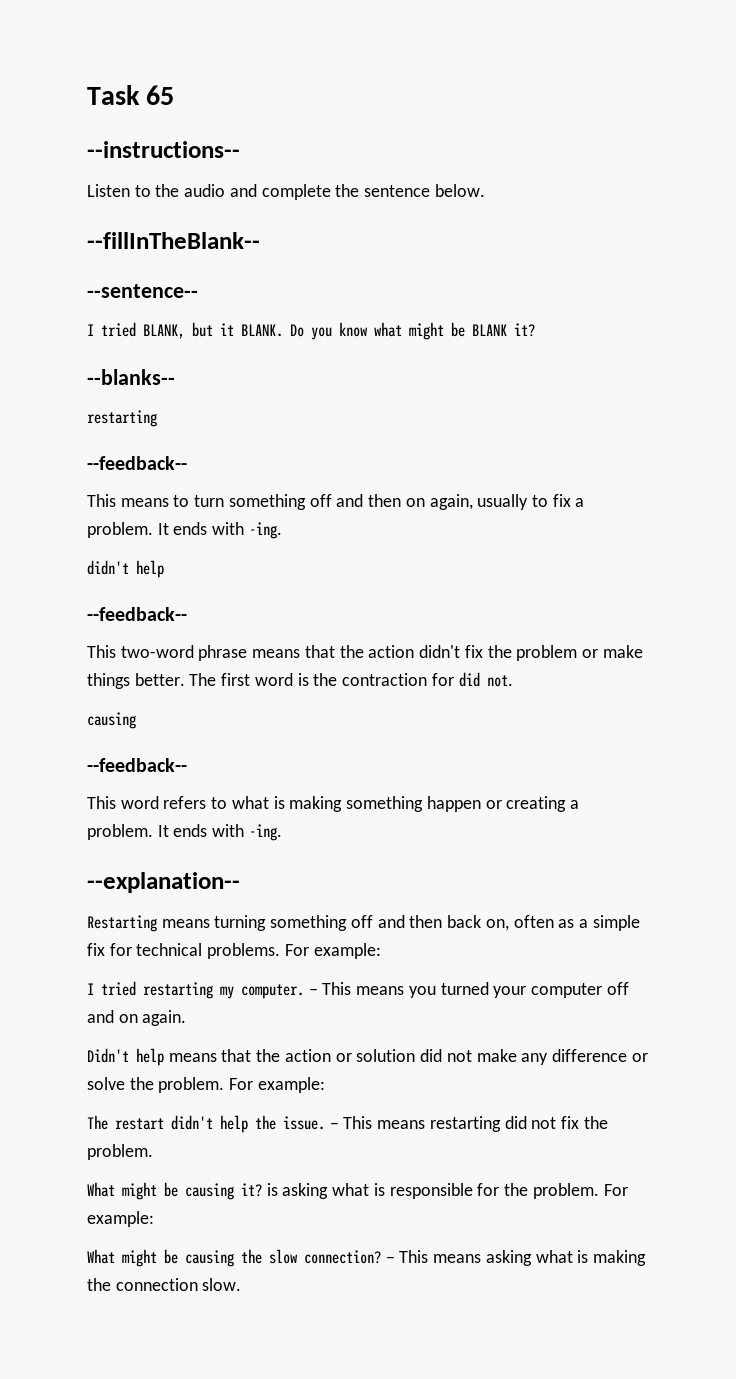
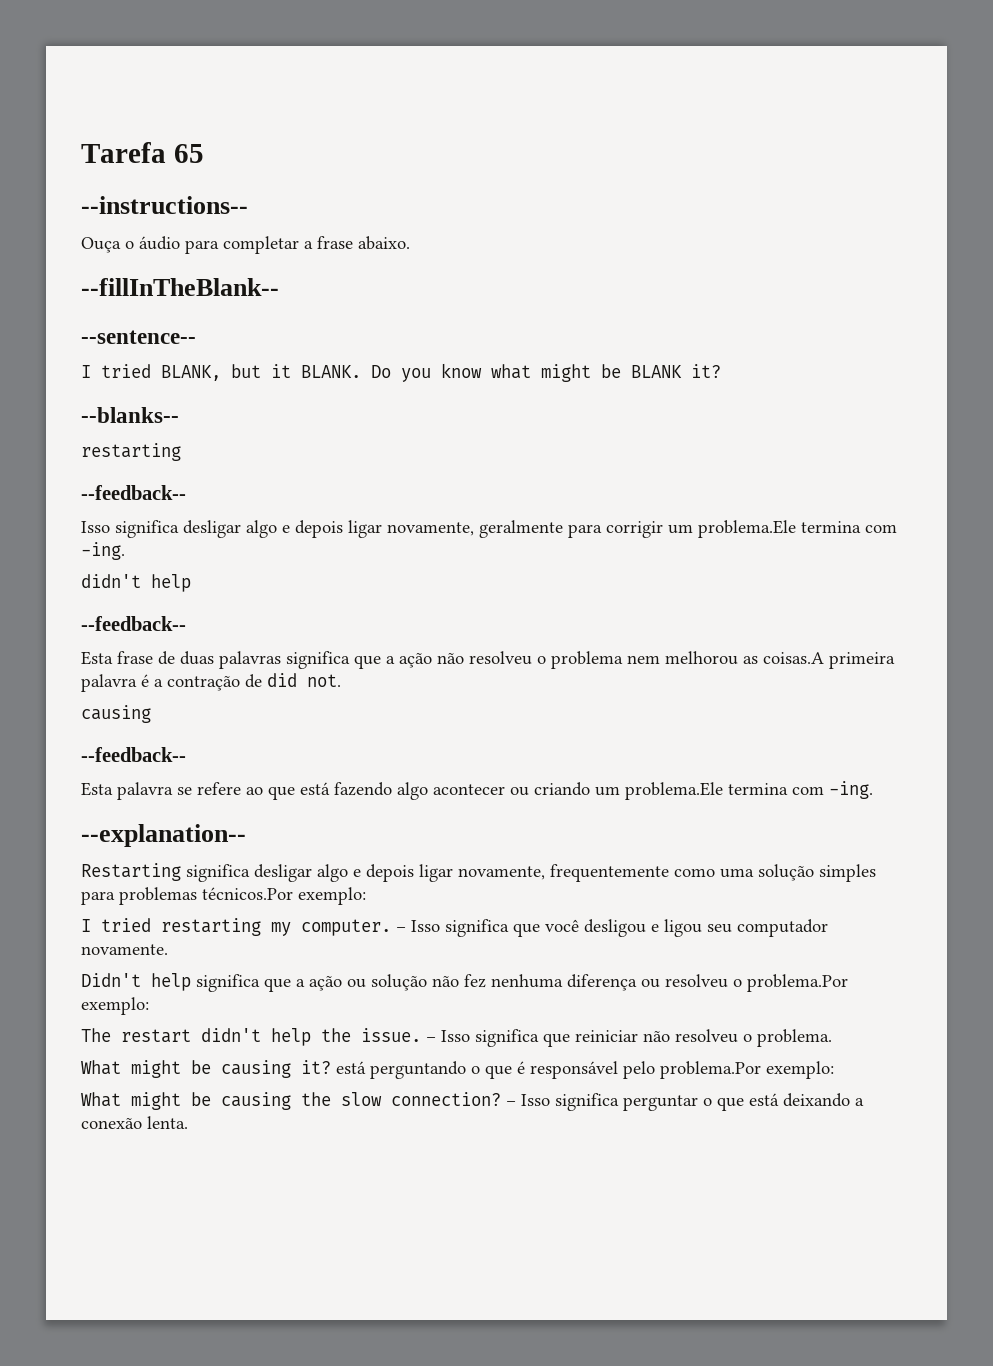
- Task 65
+ Tarefa 65
- Listen to the audio and complete the sentence below.
+ Ouça o áudio para completar a frase abaixo.
- This means to turn something off and then on again, usually to fix a problem. It ends with -ing.
+ Isso significa desligar algo e depois ligar novamente, geralmente para corrigir um problema.Ele termina com -ing.
  didn't help
  --feedback--
- This two-word phrase means that the action didn't fix the problem or make things better. The first word is the contraction for did not.
+ Esta frase de duas palavras significa que a ação não resolveu o problema nem melhorou as coisas.A primeira palavra é a contração de did not.
  causing
  --feedback--
- This word refers to what is making something happen or creating a problem. It ends with -ing.
+ Esta palavra se refere ao que está fazendo algo acontecer ou criando um problema.Ele termina com -ing.
  --explanation--
- Restarting means turning something off and then back on, often as a simple fix for technical problems. For example:
+ Restarting significa desligar algo e depois ligar novamente, frequentemente como uma solução simples para problemas técnicos.Por exemplo:
- – This means you turned your computer off and on again.
- Didn't help means that the action or solution did not make any difference or solve the problem. For example:
+ – Isso significa que você desligou e ligou seu computador novamente.
+ Didn't help significa que a ação ou solução não fez nenhuma diferença ou resolveu o problema.Por exemplo:
- – This means restarting did not fix the problem.
+ – Isso significa que reiniciar não resolveu o problema.
- What might be causing it? is asking what is responsible for the problem. For example:
+ What might be causing it? está perguntando o que é responsável pelo problema.Por exemplo:
- – This means asking what is making the connection slow.
+ – Isso significa perguntar o que está deixando a conexão lenta.

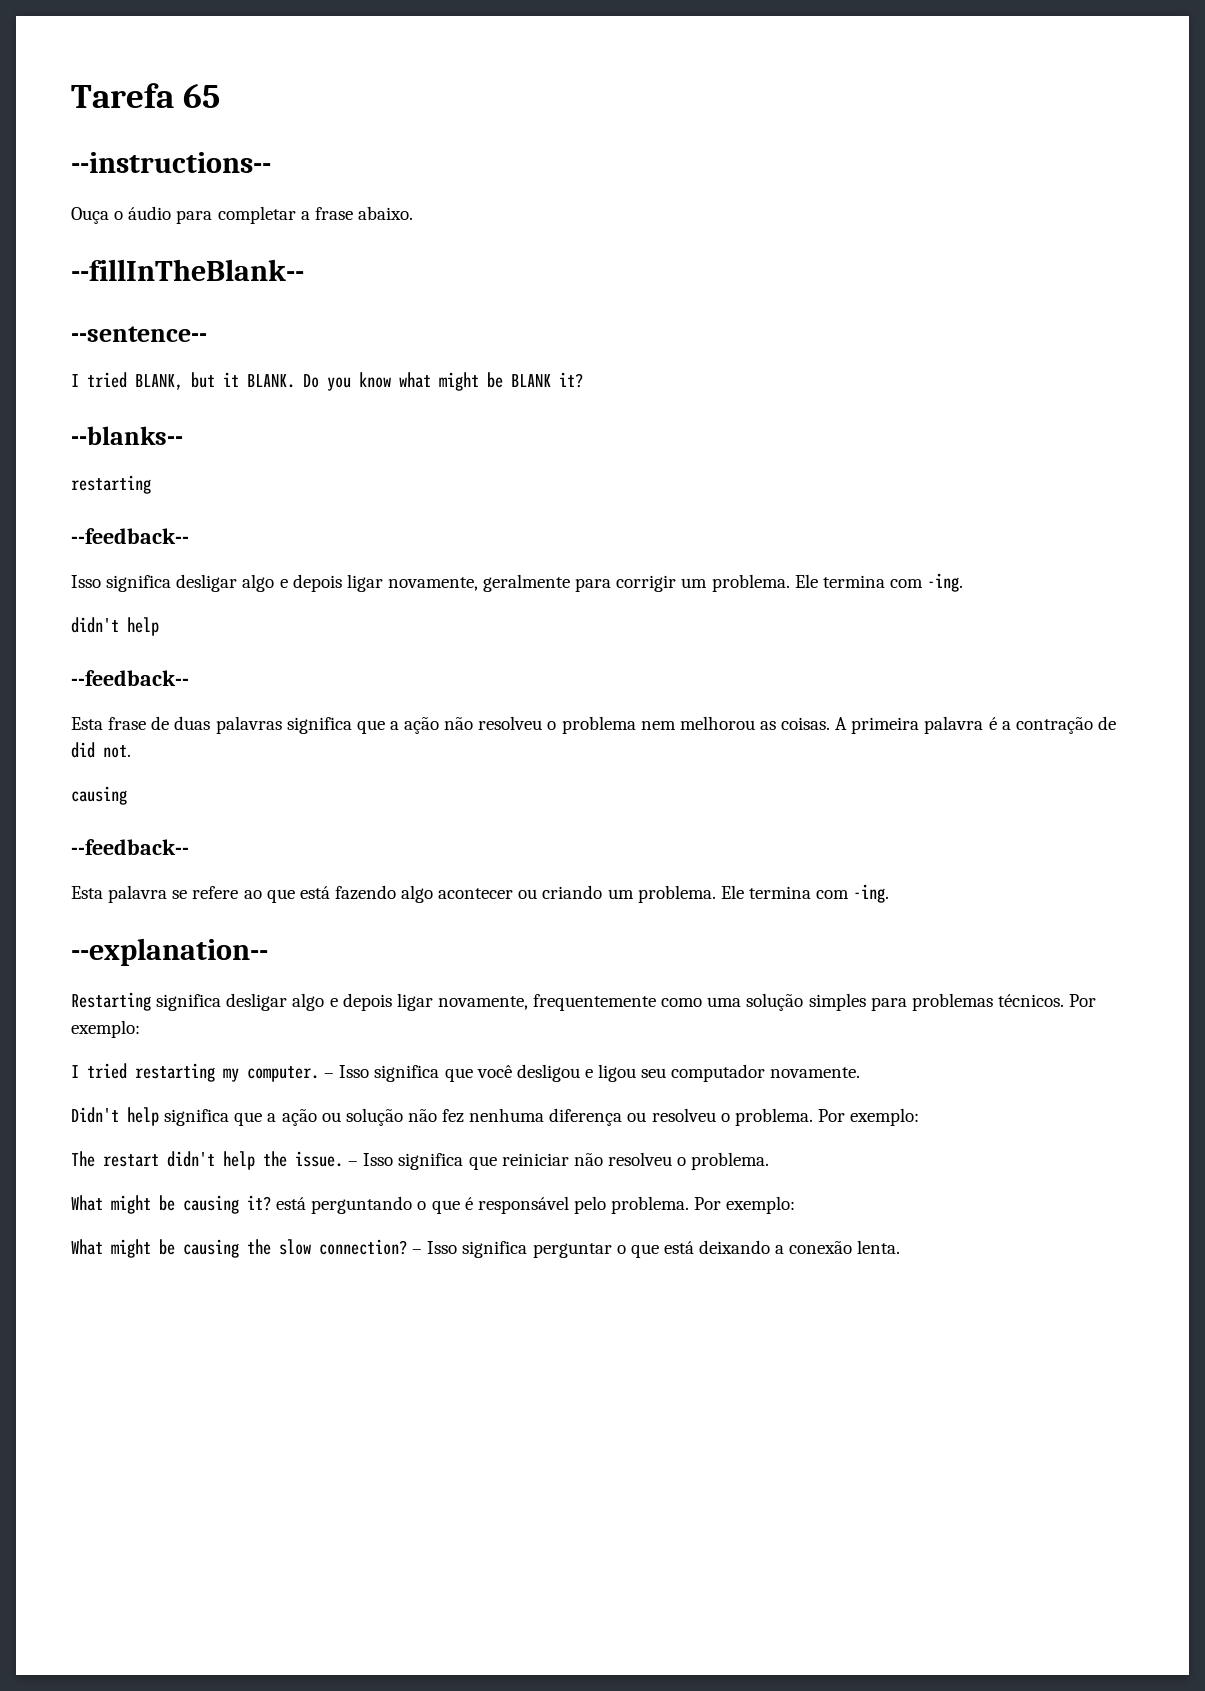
- Isso significa desligar algo e depois ligar novamente, geralmente para corrigir um problema.Ele termina com -ing.
+ Isso significa desligar algo e depois ligar novamente, geralmente para corrigir um problema. Ele termina com -ing.
- Esta frase de duas palavras significa que a ação não resolveu o problema nem melhorou as coisas.A primeira palavra é a contração de did not.
+ Esta frase de duas palavras significa que a ação não resolveu o problema nem melhorou as coisas. A primeira palavra é a contração de did not.
- Esta palavra se refere ao que está fazendo algo acontecer ou criando um problema.Ele termina com -ing.
+ Esta palavra se refere ao que está fazendo algo acontecer ou criando um problema. Ele termina com -ing.
- Restarting significa desligar algo e depois ligar novamente, frequentemente como uma solução simples para problemas técnicos.Por exemplo:
+ Restarting significa desligar algo e depois ligar novamente, frequentemente como uma solução simples para problemas técnicos. Por exemplo:
- Didn't help significa que a ação ou solução não fez nenhuma diferença ou resolveu o problema.Por exemplo:
+ Didn't help significa que a ação ou solução não fez nenhuma diferença ou resolveu o problema. Por exemplo:
- What might be causing it? está perguntando o que é responsável pelo problema.Por exemplo:
+ What might be causing it? está perguntando o que é responsável pelo problema. Por exemplo:

